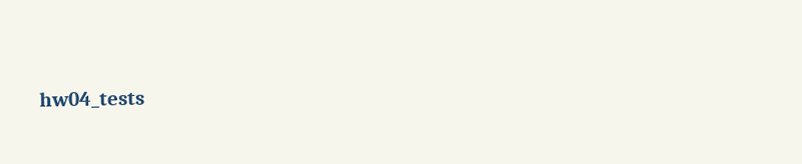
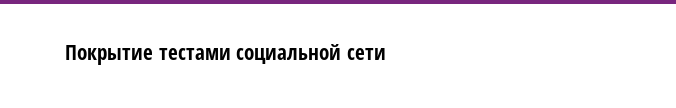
- hw04_tests
+ Покрытие тестами социальной сети

